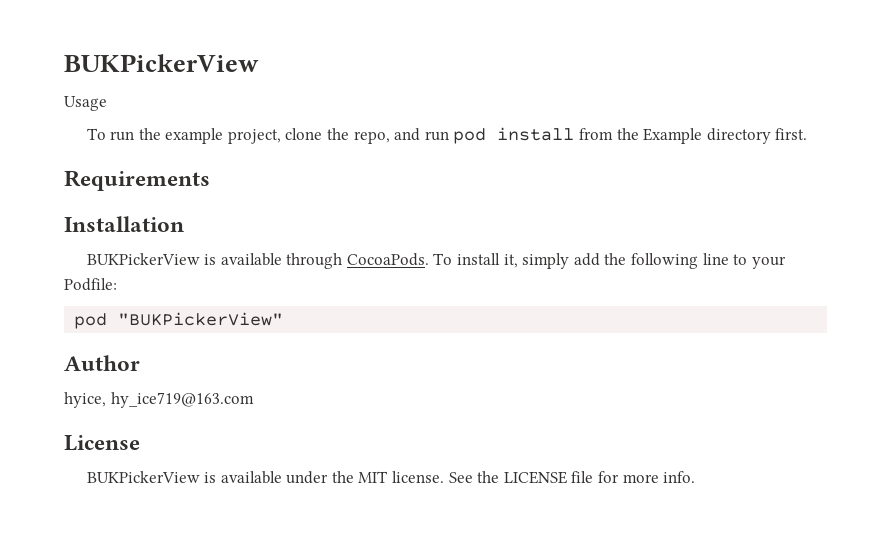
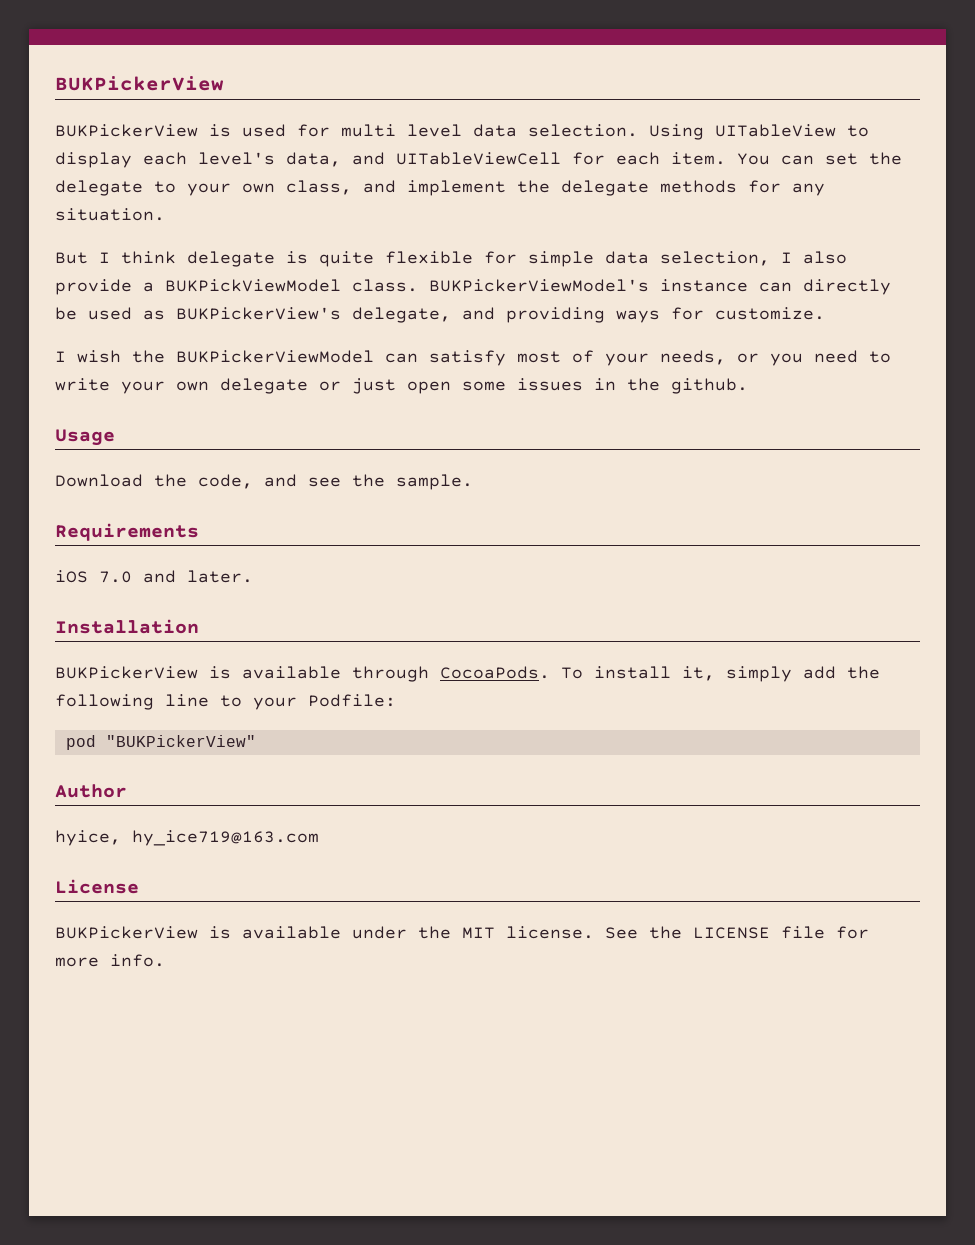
+ BUKPickerView is used for multi level data selection. Using UITableView to display each level's data, and UITableViewCell for each item. You can set the delegate to your own class, and implement the delegate methods for any situation.
+ But I think delegate is quite flexible for simple data selection, I also provide a BUKPickViewModel class. BUKPickerViewModel's instance can directly be used as BUKPickerView's delegate, and providing ways for customize.
+ I wish the BUKPickerViewModel can satisfy most of your needs, or you need to write your own delegate or just open some issues in the github.
  Usage
- To run the example project, clone the repo, and run pod install from the Example directory first.
+ Download the code, and see the sample.
  Requirements
+ iOS 7.0 and later.

